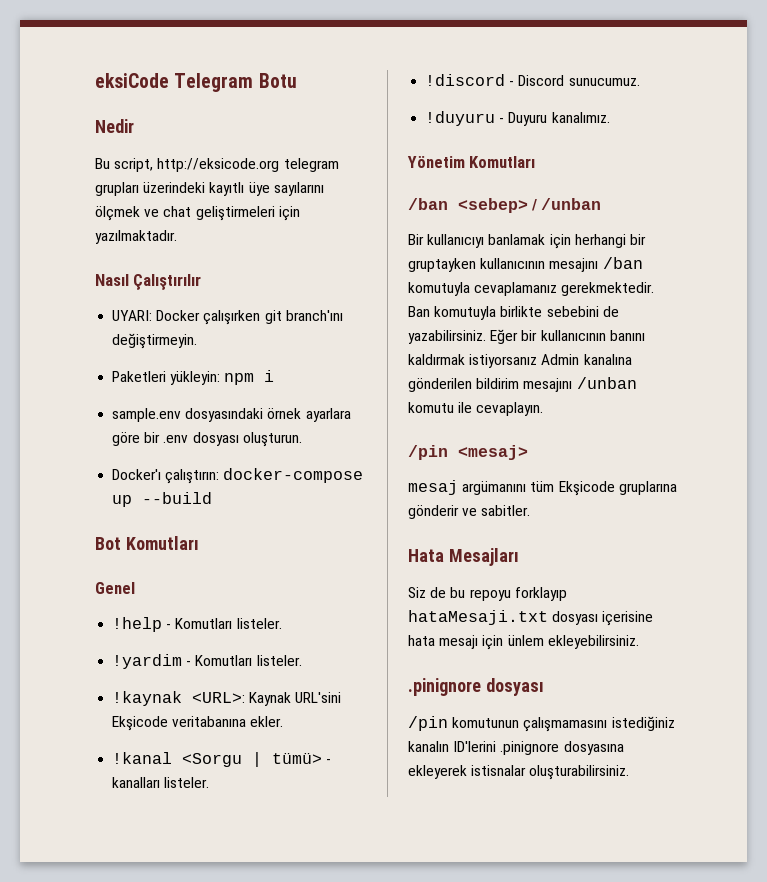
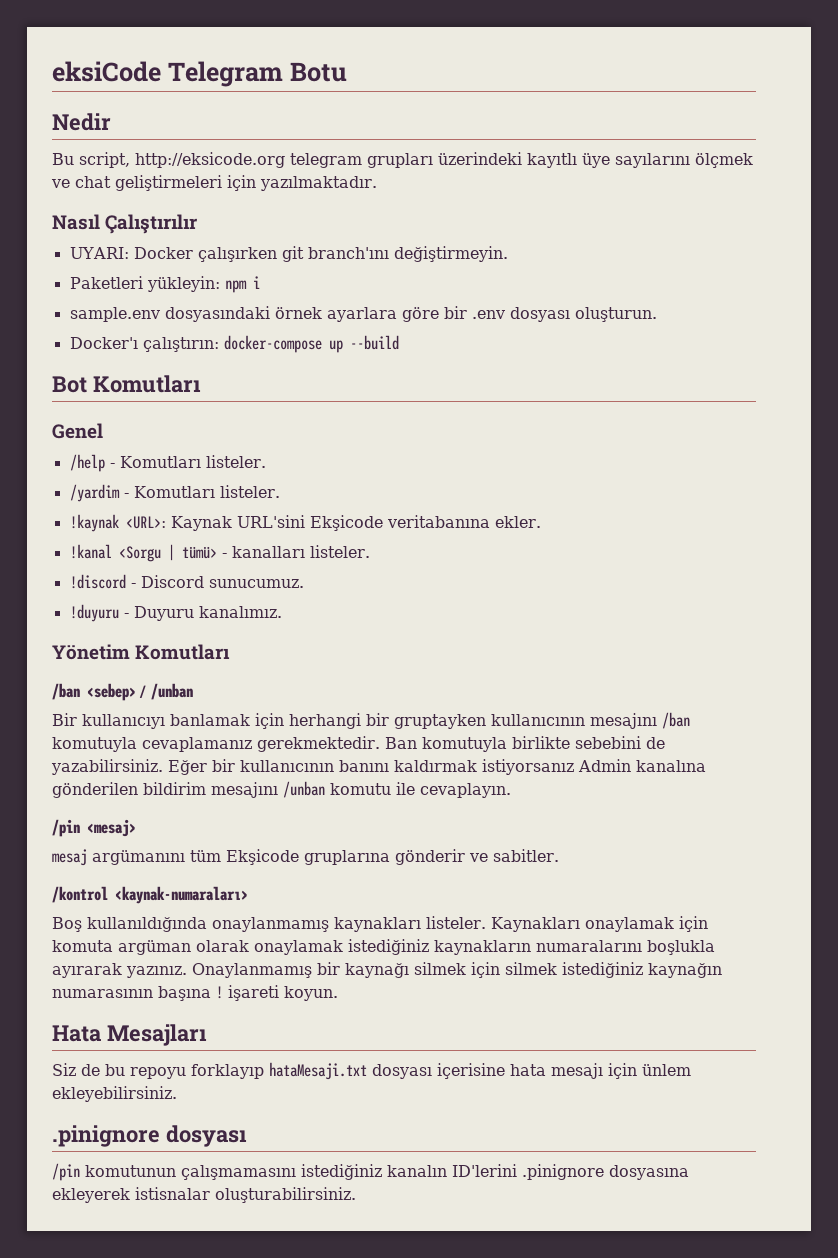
- !help - Komutları listeler.
- !yardim - Komutları listeler.
+ /help - Komutları listeler.
+ /yardim - Komutları listeler.
+ /kontrol <kaynak-numaraları>
+ Boş kullanıldığında onaylanmamış kaynakları listeler. Kaynakları onaylamak için komuta argüman olarak onaylamak istediğiniz kaynakların numaralarını boşlukla ayırarak yazınız. Onaylanmamış bir kaynağı silmek için silmek istediğiniz kaynağın numarasının başına ! işareti koyun.

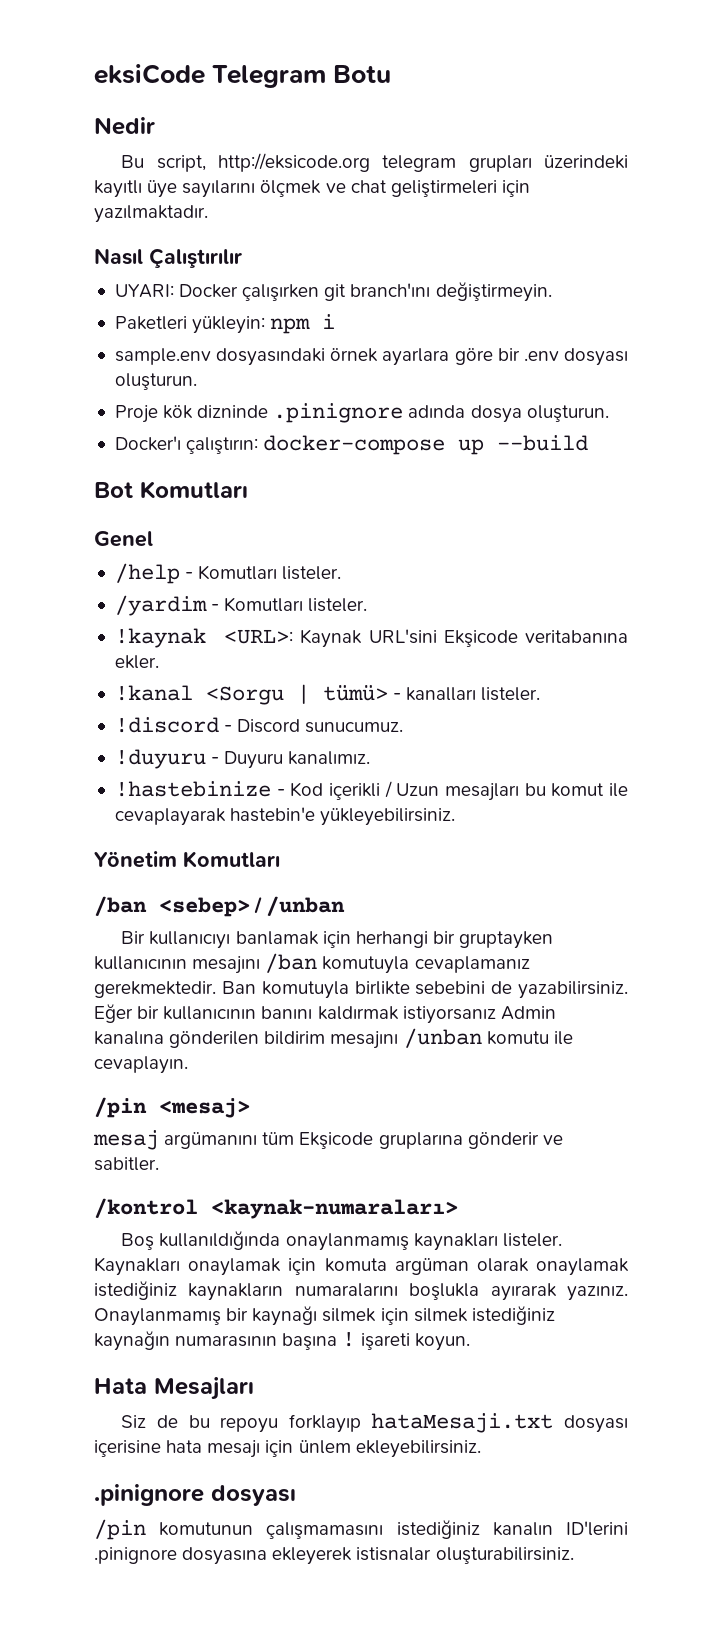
+ Proje kök dizninde .pinignore adında dosya oluşturun.
+ !hastebinize - Kod içerikli / Uzun mesajları bu komut ile cevaplayarak hastebin'e yükleyebilirsiniz.

